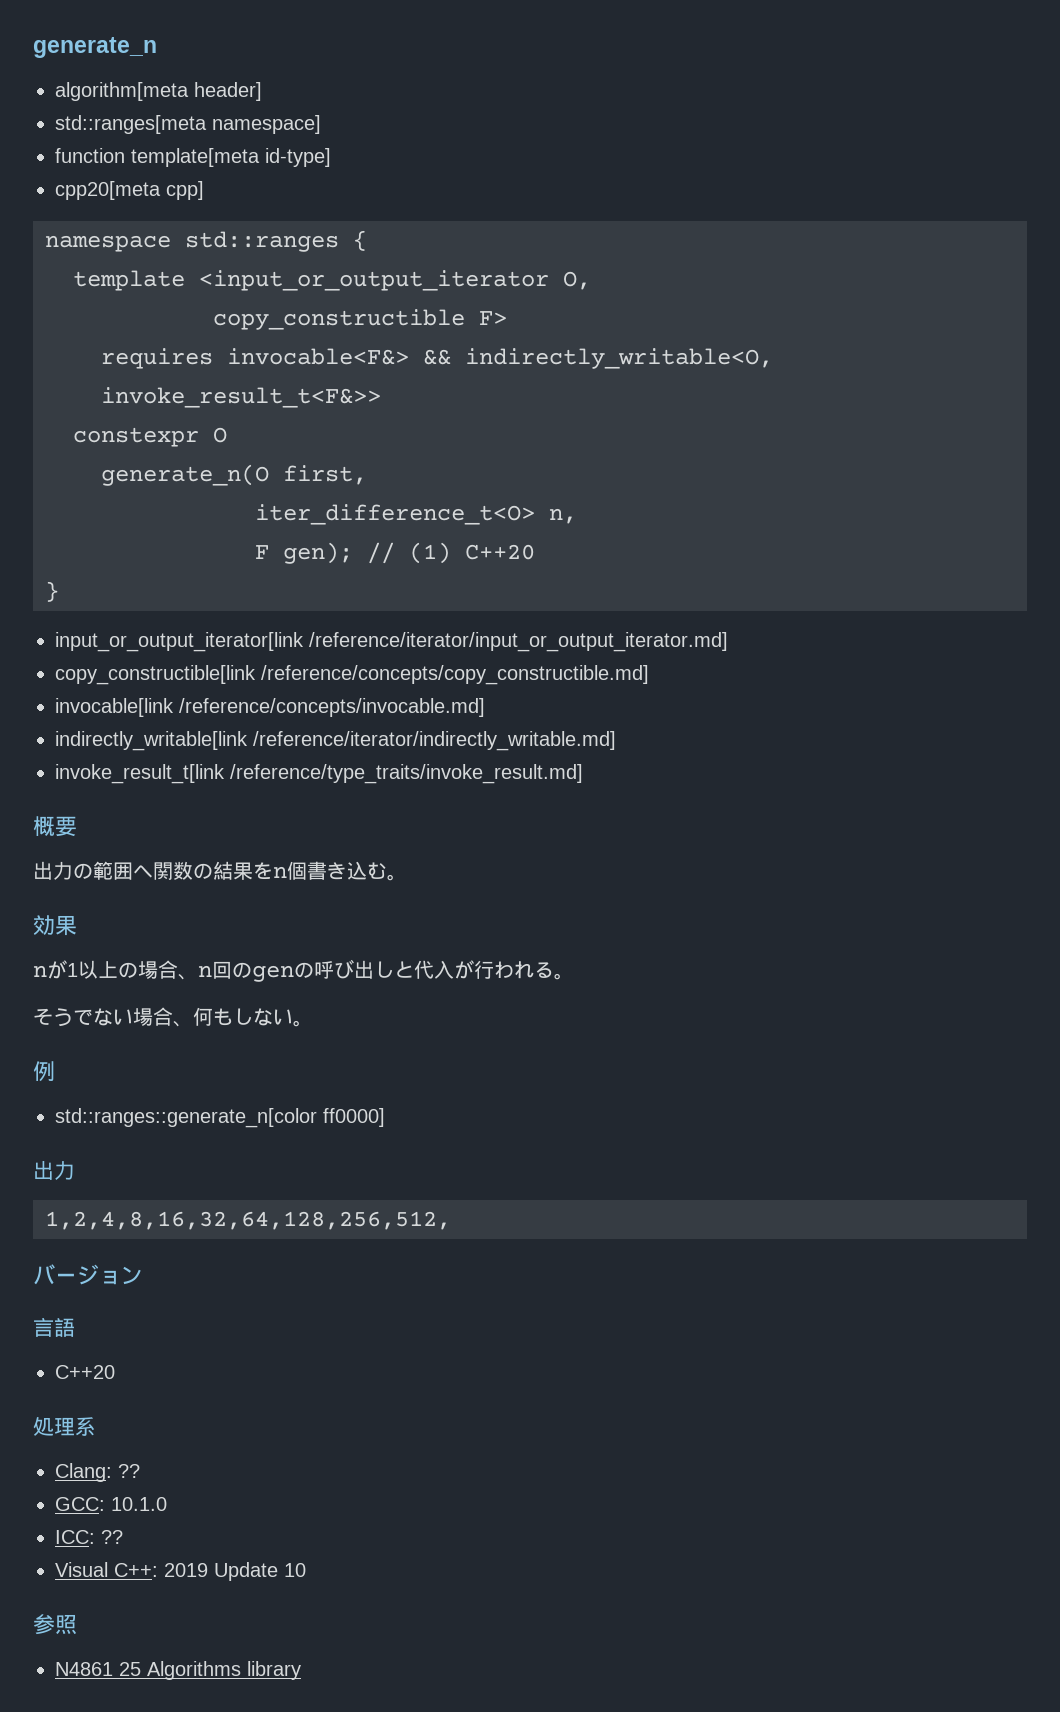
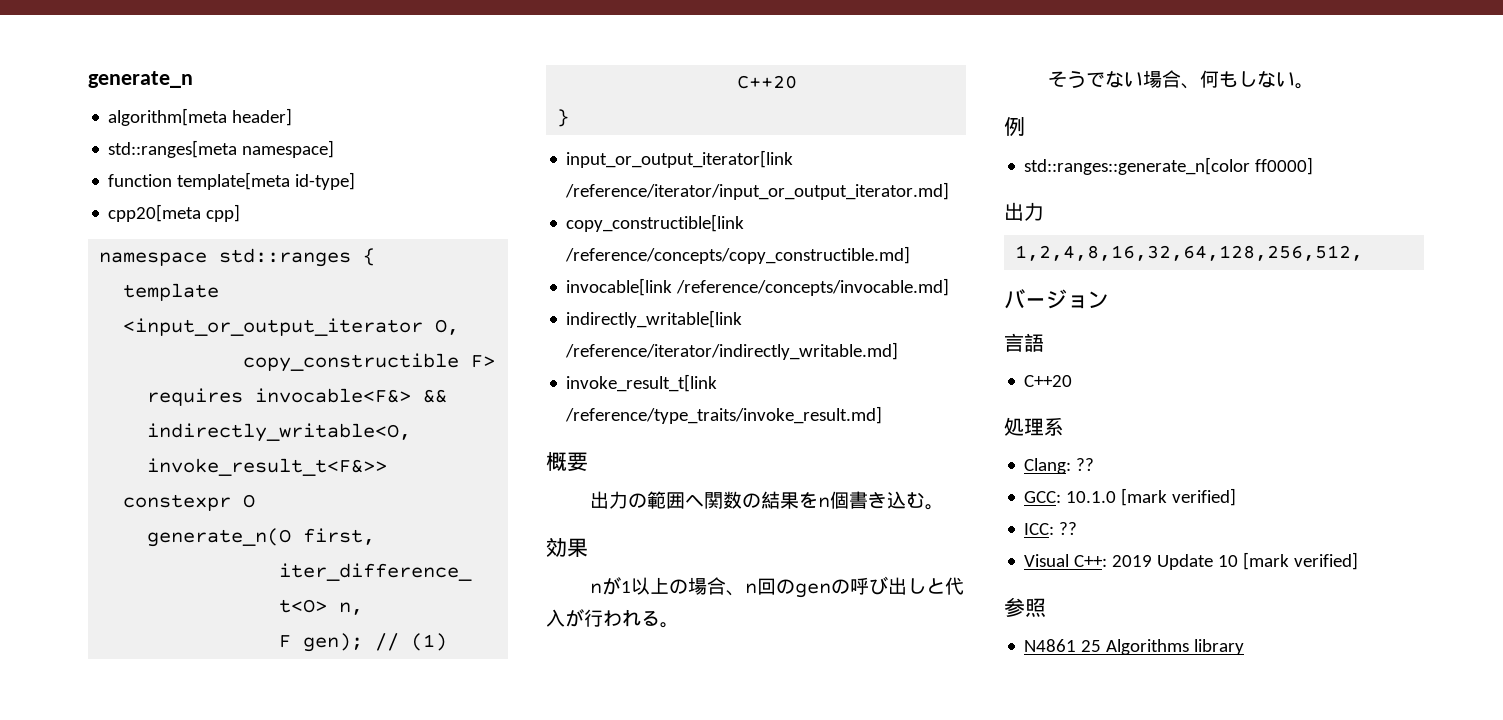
- GCC: 10.1.0
+ GCC: 10.1.0 [mark verified]
- Visual C++: 2019 Update 10
+ Visual C++: 2019 Update 10 [mark verified]

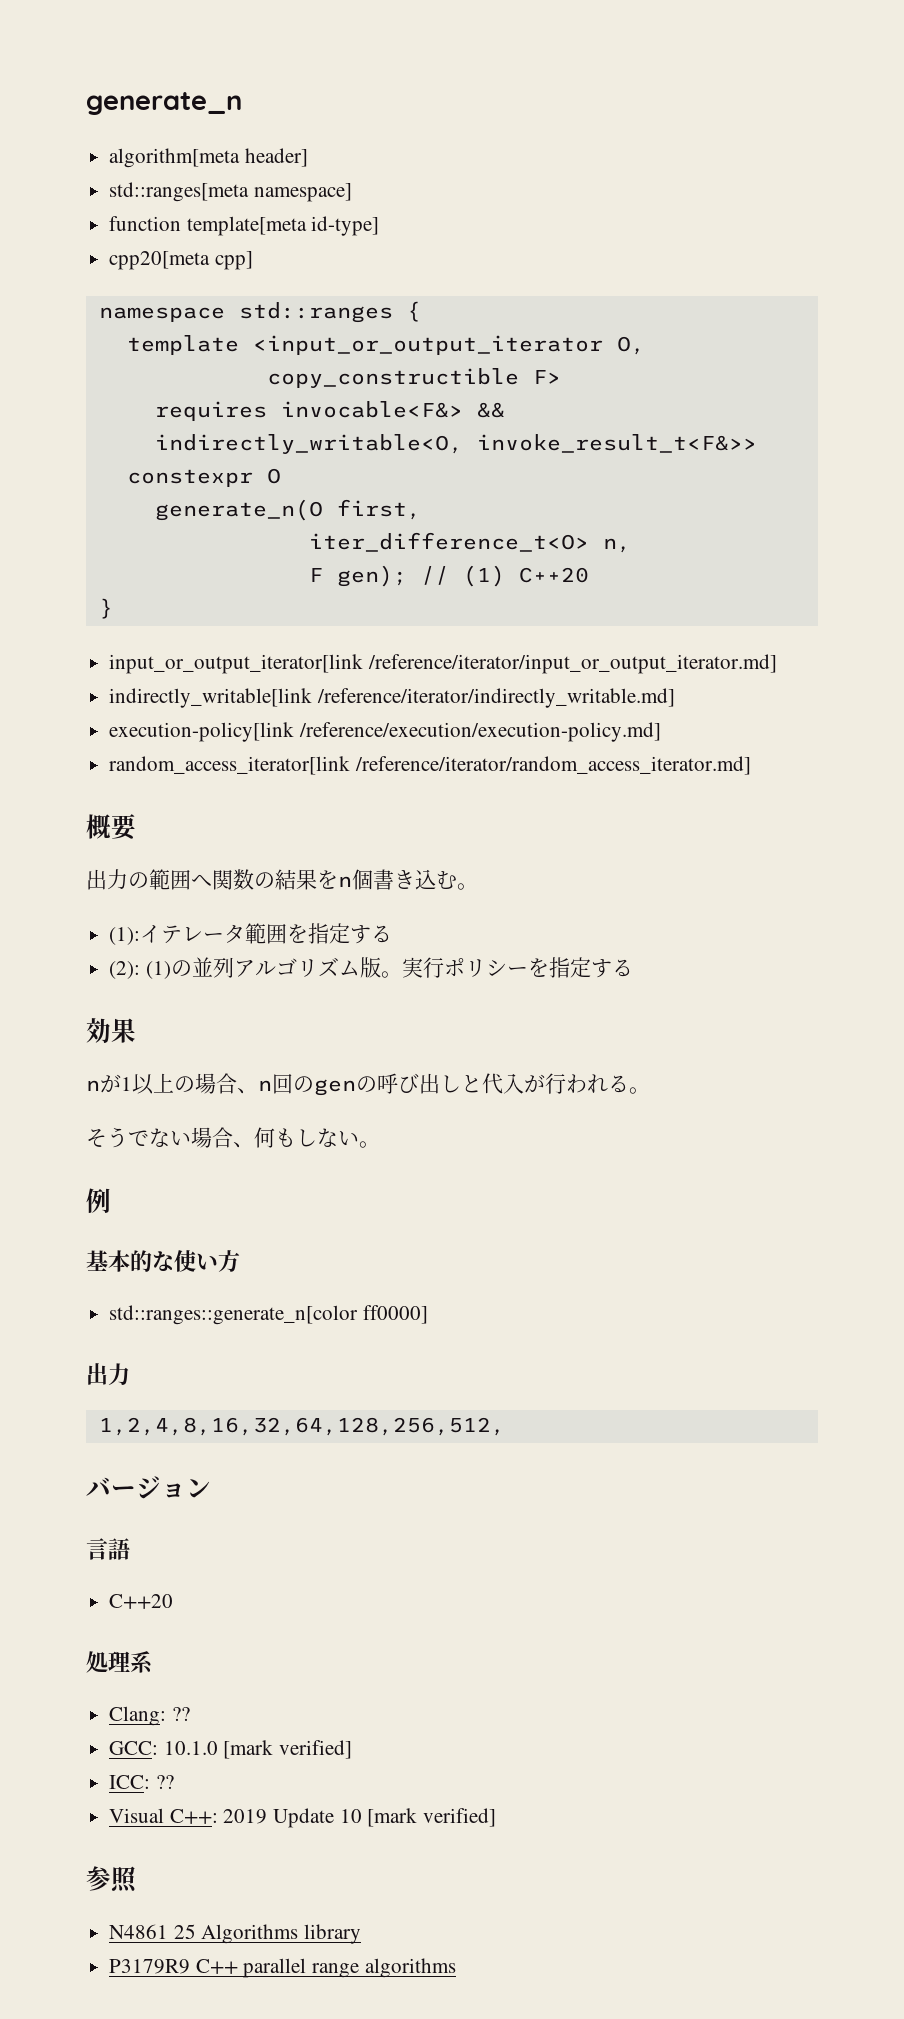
- copy_constructible[link /reference/concepts/copy_constructible.md]
- invocable[link /reference/concepts/invocable.md]
  indirectly_writable[link /reference/iterator/indirectly_writable.md]
- invoke_result_t[link /reference/type_traits/invoke_result.md]
+ execution-policy[link /reference/execution/execution-policy.md]
+ random_access_iterator[link /reference/iterator/random_access_iterator.md]
+ (1):イテレータ範囲を指定する
+ (2): (1)の並列アルゴリズム版。実行ポリシーを指定する
+ 基本的な使い方
+ P3179R9 C++ parallel range algorithms

